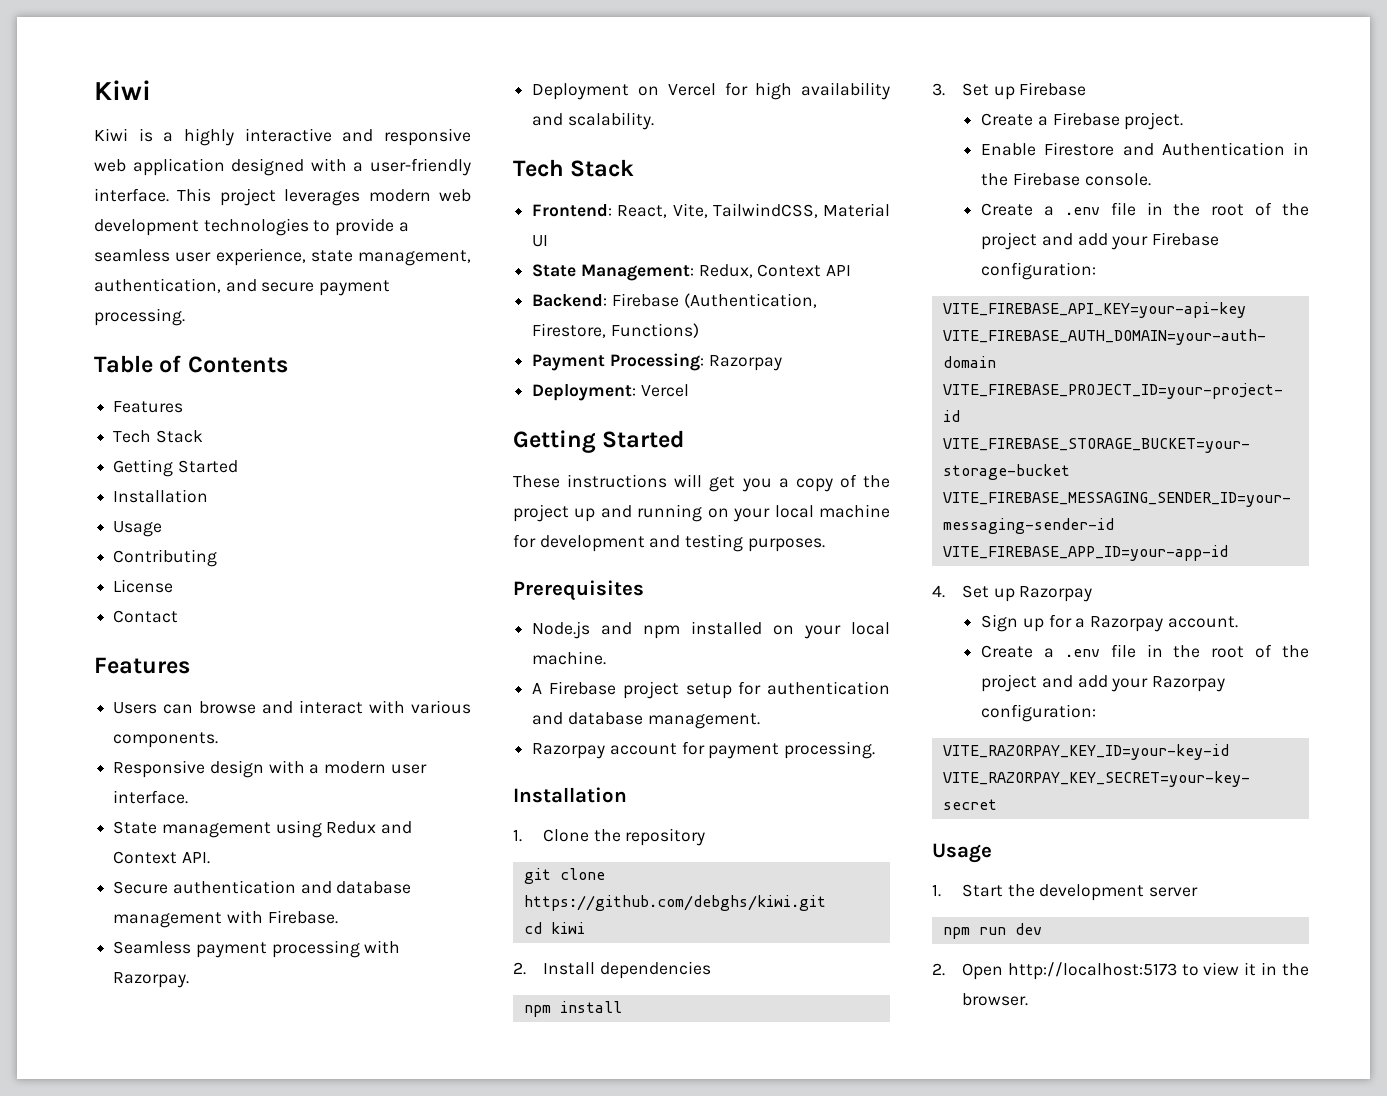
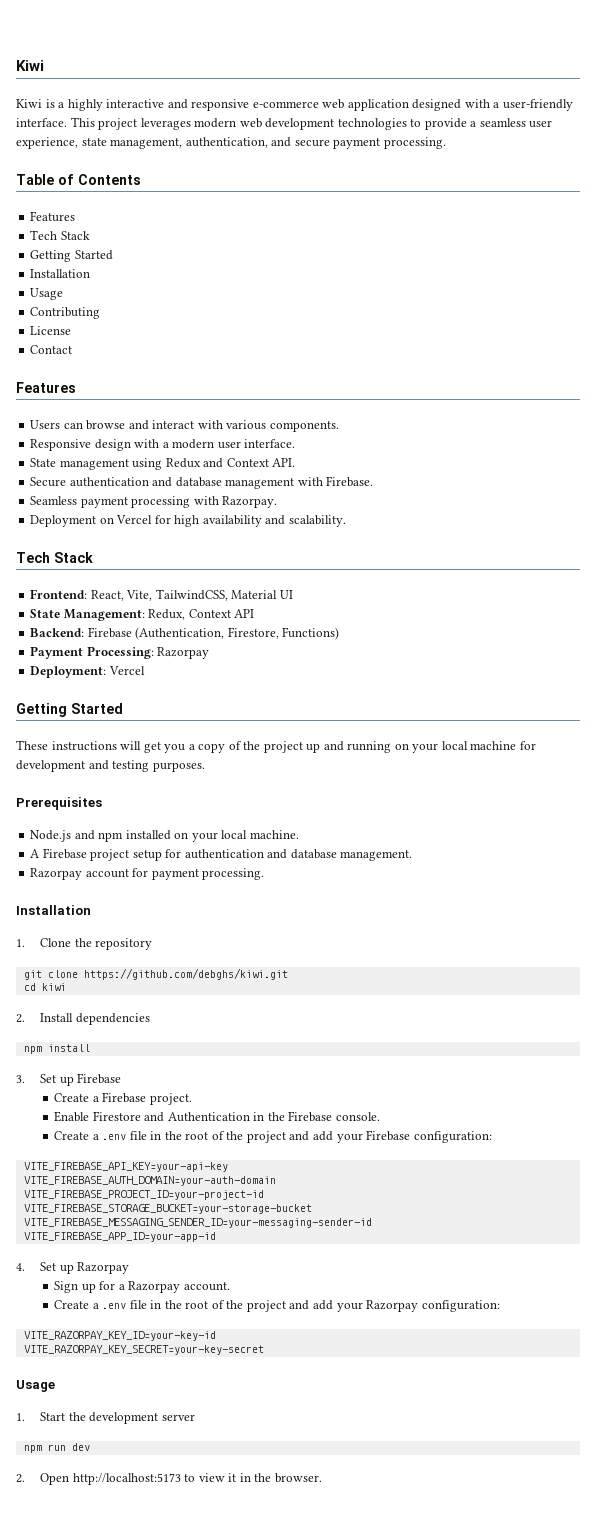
- Kiwi is a highly interactive and responsive web application designed with a user-friendly interface.
+ Kiwi is a highly interactive and responsive e-commerce web application designed with a user-friendly interface.

